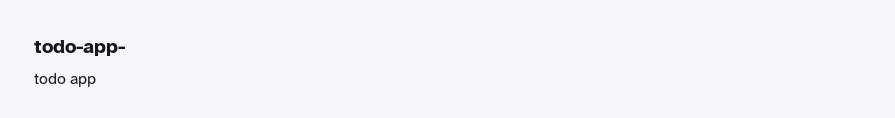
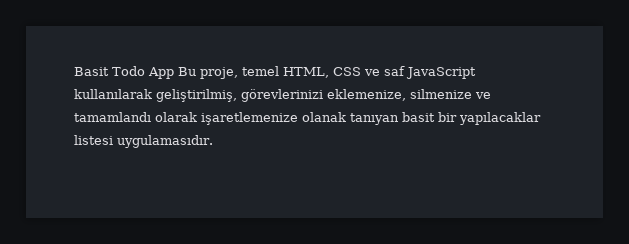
- todo-app-
- todo app
+ Basit Todo App Bu proje, temel HTML, CSS ve saf JavaScript kullanılarak geliştirilmiş, görevlerinizi eklemenize, silmenize ve tamamlandı olarak işaretlemenize olanak tanıyan basit bir yapılacaklar listesi uygulamasıdır.

